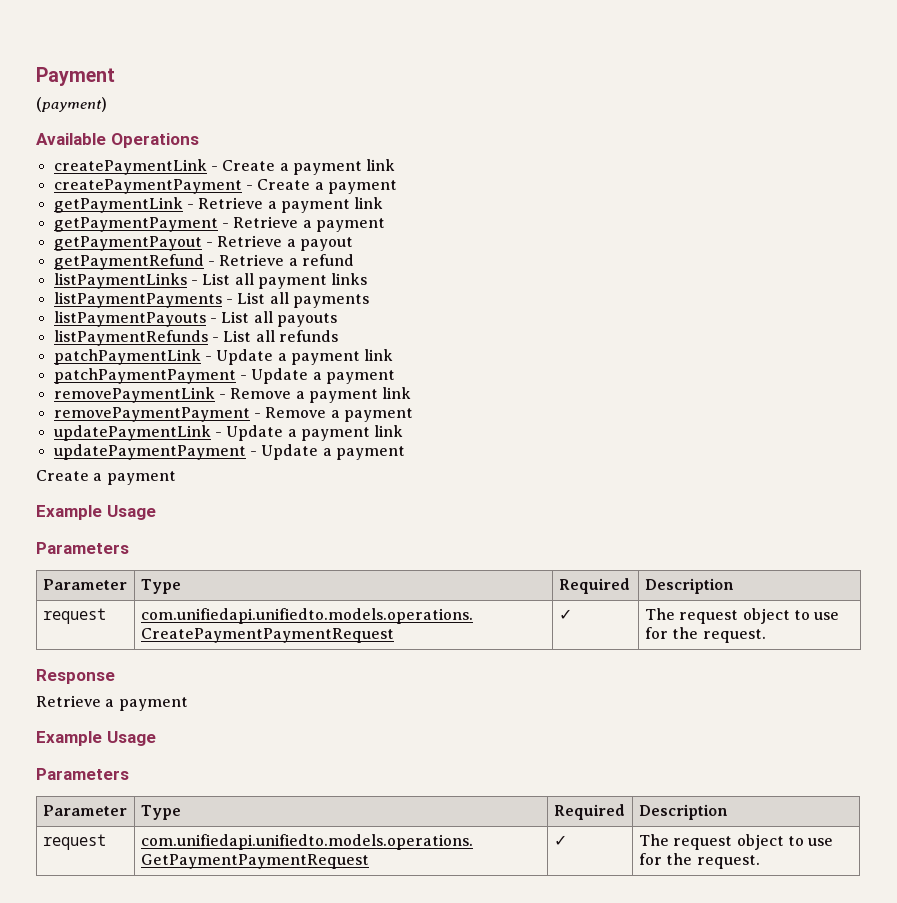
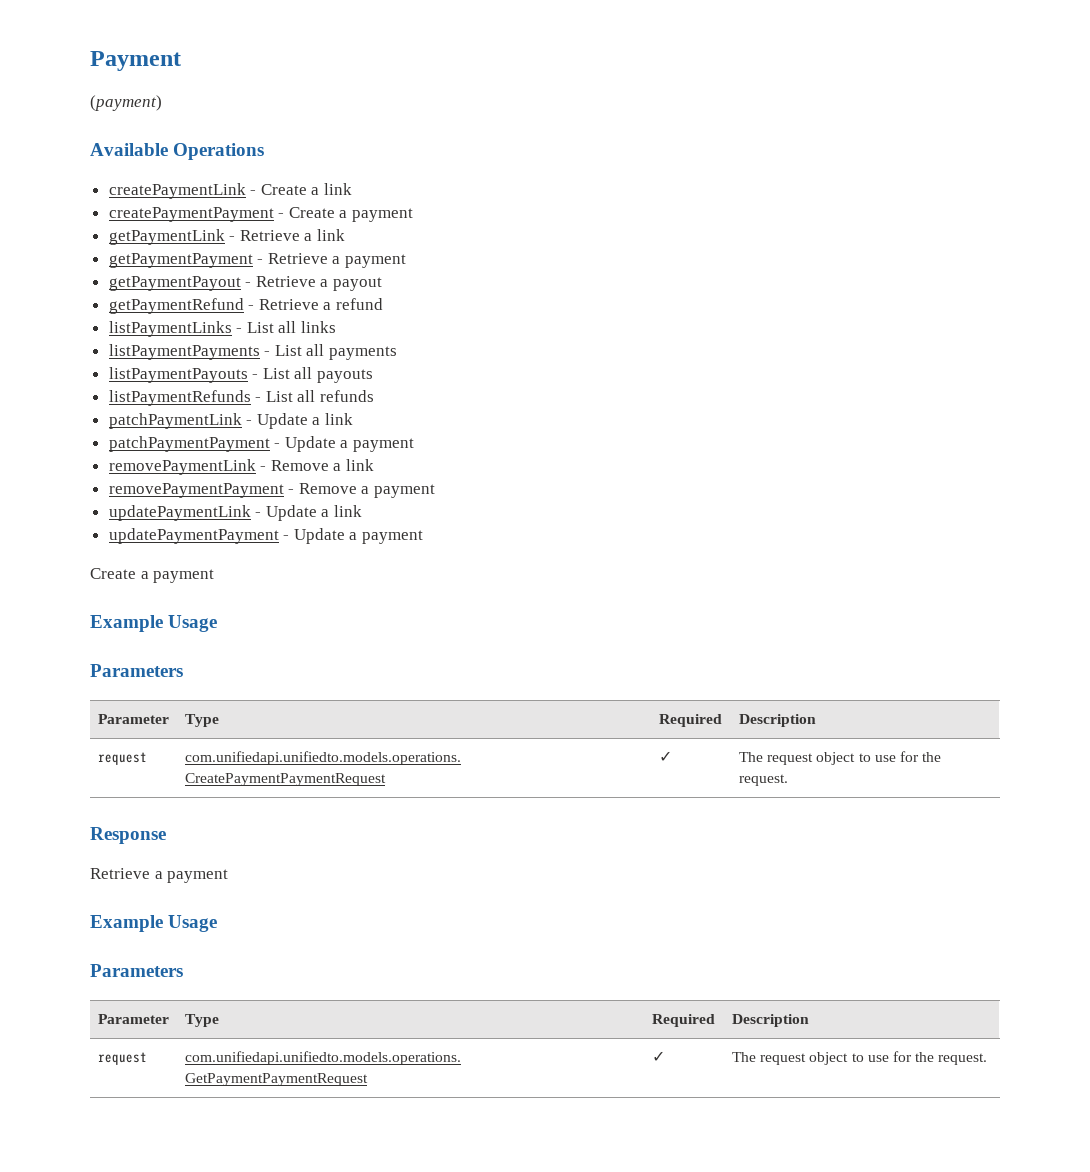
- createPaymentLink - Create a payment link
+ createPaymentLink - Create a link
- getPaymentLink - Retrieve a payment link
+ getPaymentLink - Retrieve a link
- listPaymentLinks - List all payment links
+ listPaymentLinks - List all links
- patchPaymentLink - Update a payment link
+ patchPaymentLink - Update a link
- removePaymentLink - Remove a payment link
+ removePaymentLink - Remove a link
- updatePaymentLink - Update a payment link
+ updatePaymentLink - Update a link

